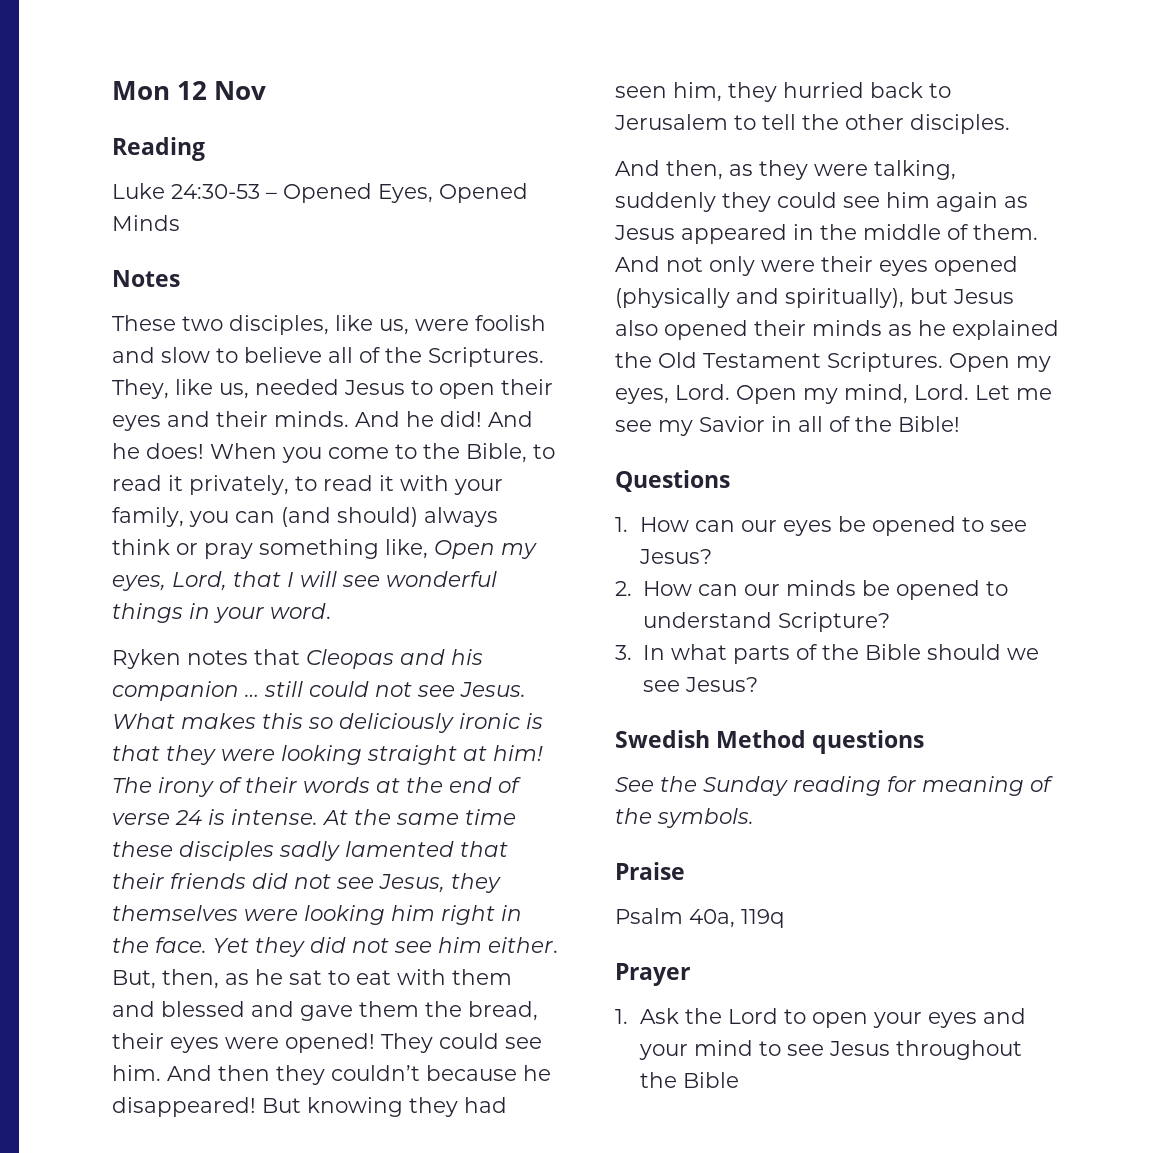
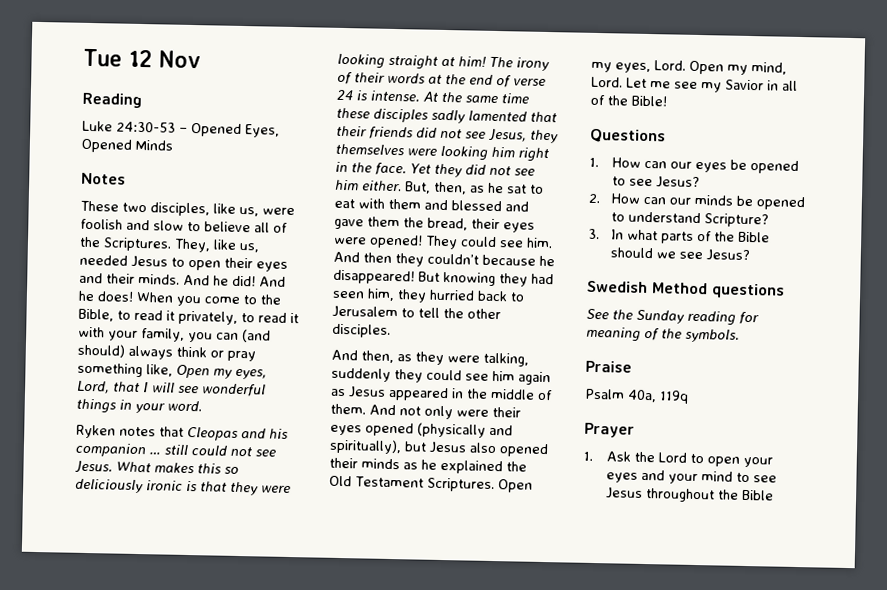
- Mon 12 Nov
+ Tue 12 Nov

